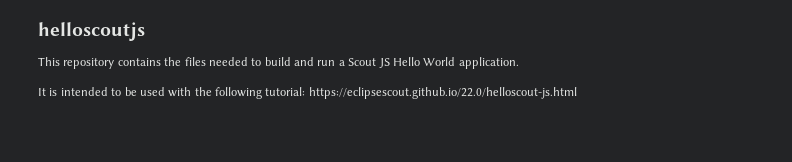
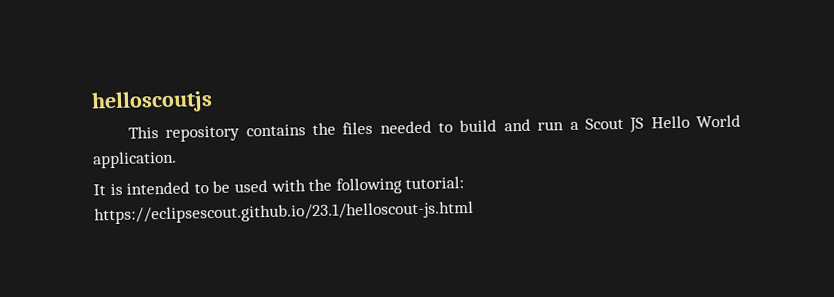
- It is intended to be used with the following tutorial: https://eclipsescout.github.io/22.0/helloscout-js.html
+ It is intended to be used with the following tutorial: https://eclipsescout.github.io/23.1/helloscout-js.html

